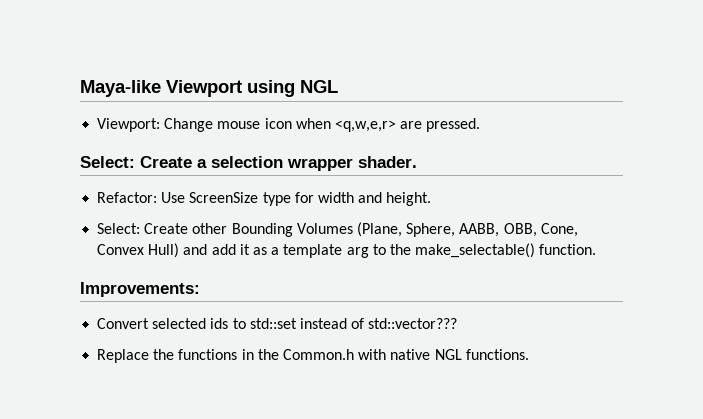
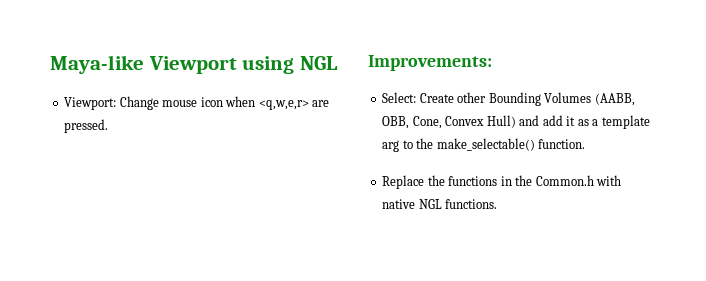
- Select: Create a selection wrapper shader.
- Refactor: Use ScreenSize type for width and height.
+ Improvements:
- Select: Create other Bounding Volumes (Plane, Sphere, AABB, OBB, Cone, Convex Hull) and add it as a template arg to the make_selectable() function.
+ Select: Create other Bounding Volumes (AABB, OBB, Cone, Convex Hull) and add it as a template arg to the make_selectable() function.
- Improvements:
- Convert selected ids to std::set instead of std::vector???

